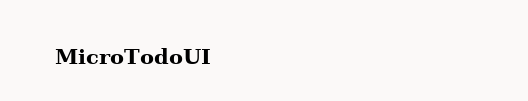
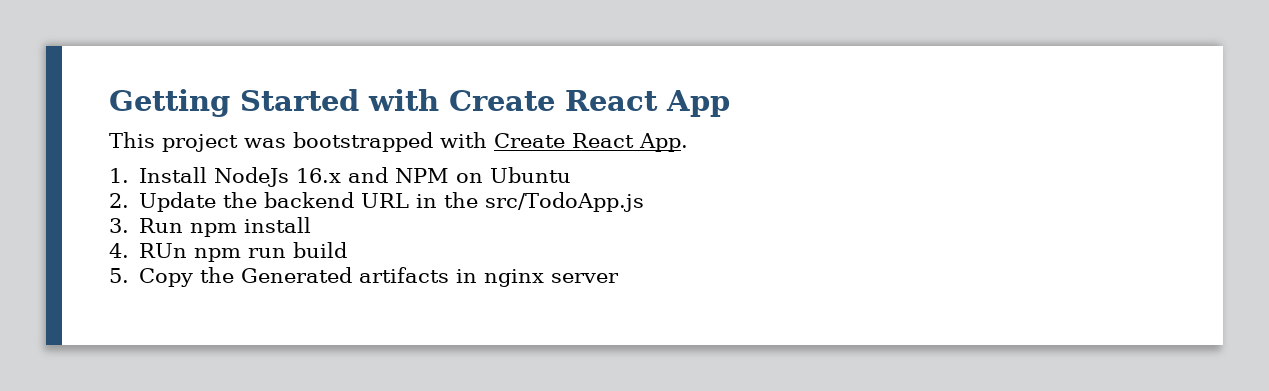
- MicroTodoUI
+ Getting Started with Create React App
+ This project was bootstrapped with Create React App.
+ 1. Install NodeJs 16.x and NPM on Ubuntu
+ 2. Update the backend URL in the src/TodoApp.js
+ 3. Run npm install
+ 4. RUn npm run build
+ 5. Copy the Generated artifacts in nginx server

